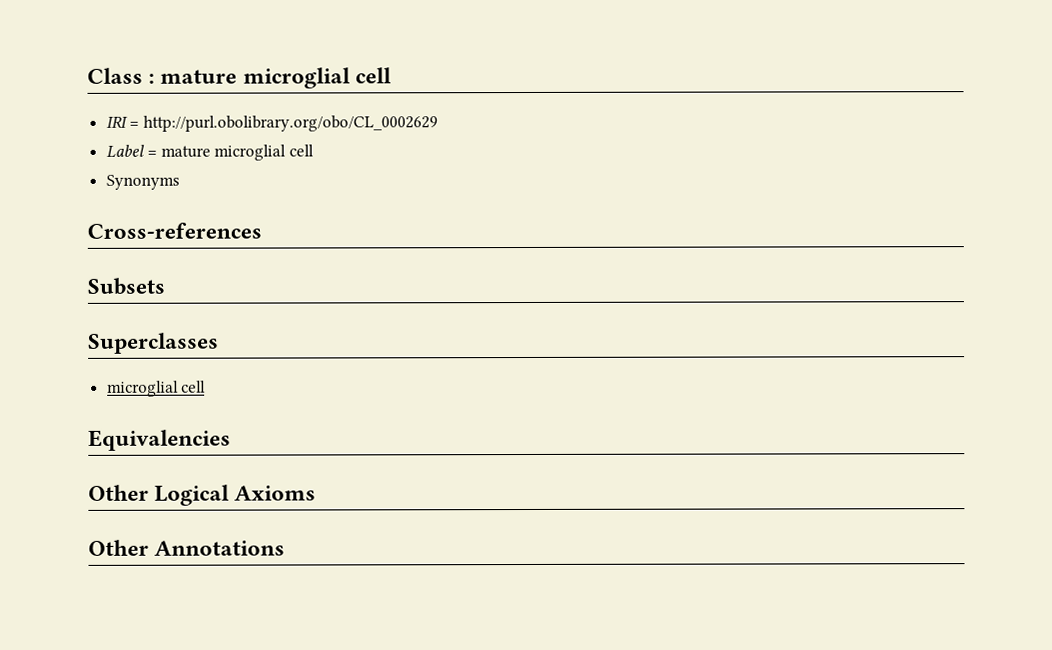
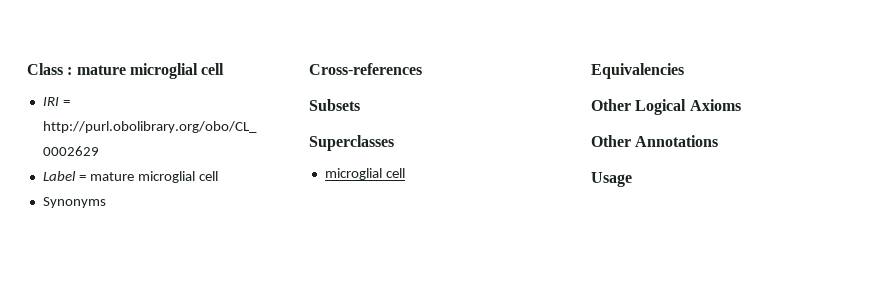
+ Usage

